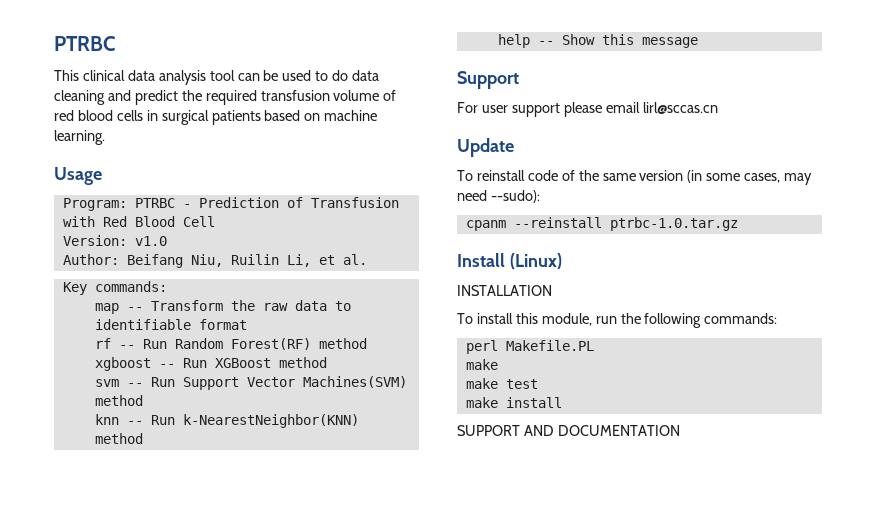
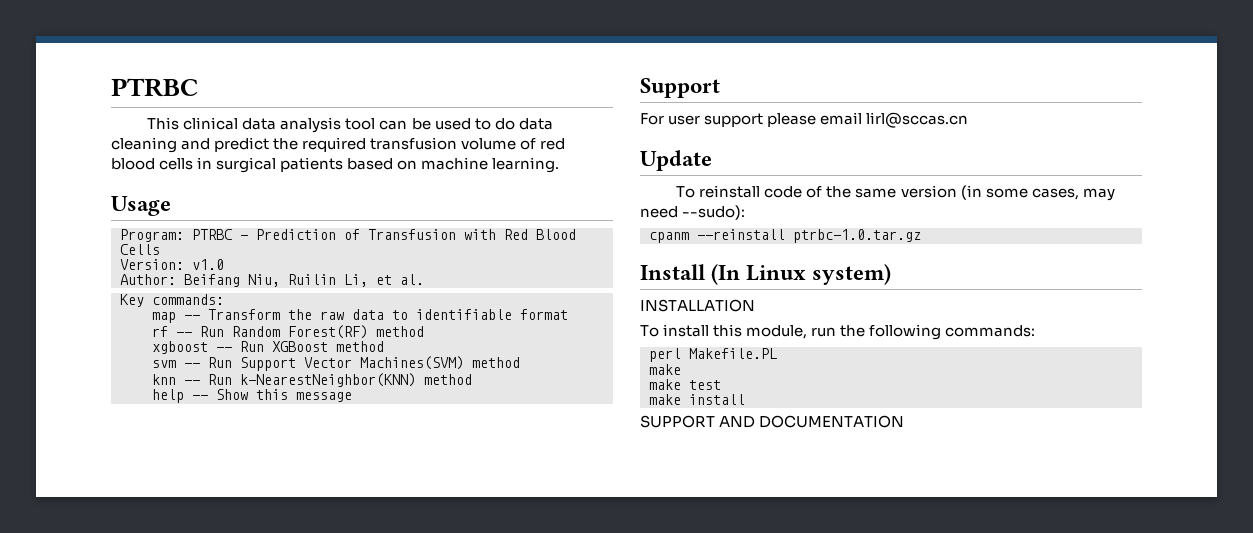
- Program: PTRBC - Prediction of Transfusion with Red Blood Cell
+ Program: PTRBC - Prediction of Transfusion with Red Blood Cells
- Install (Linux)
+ Install (In Linux system)

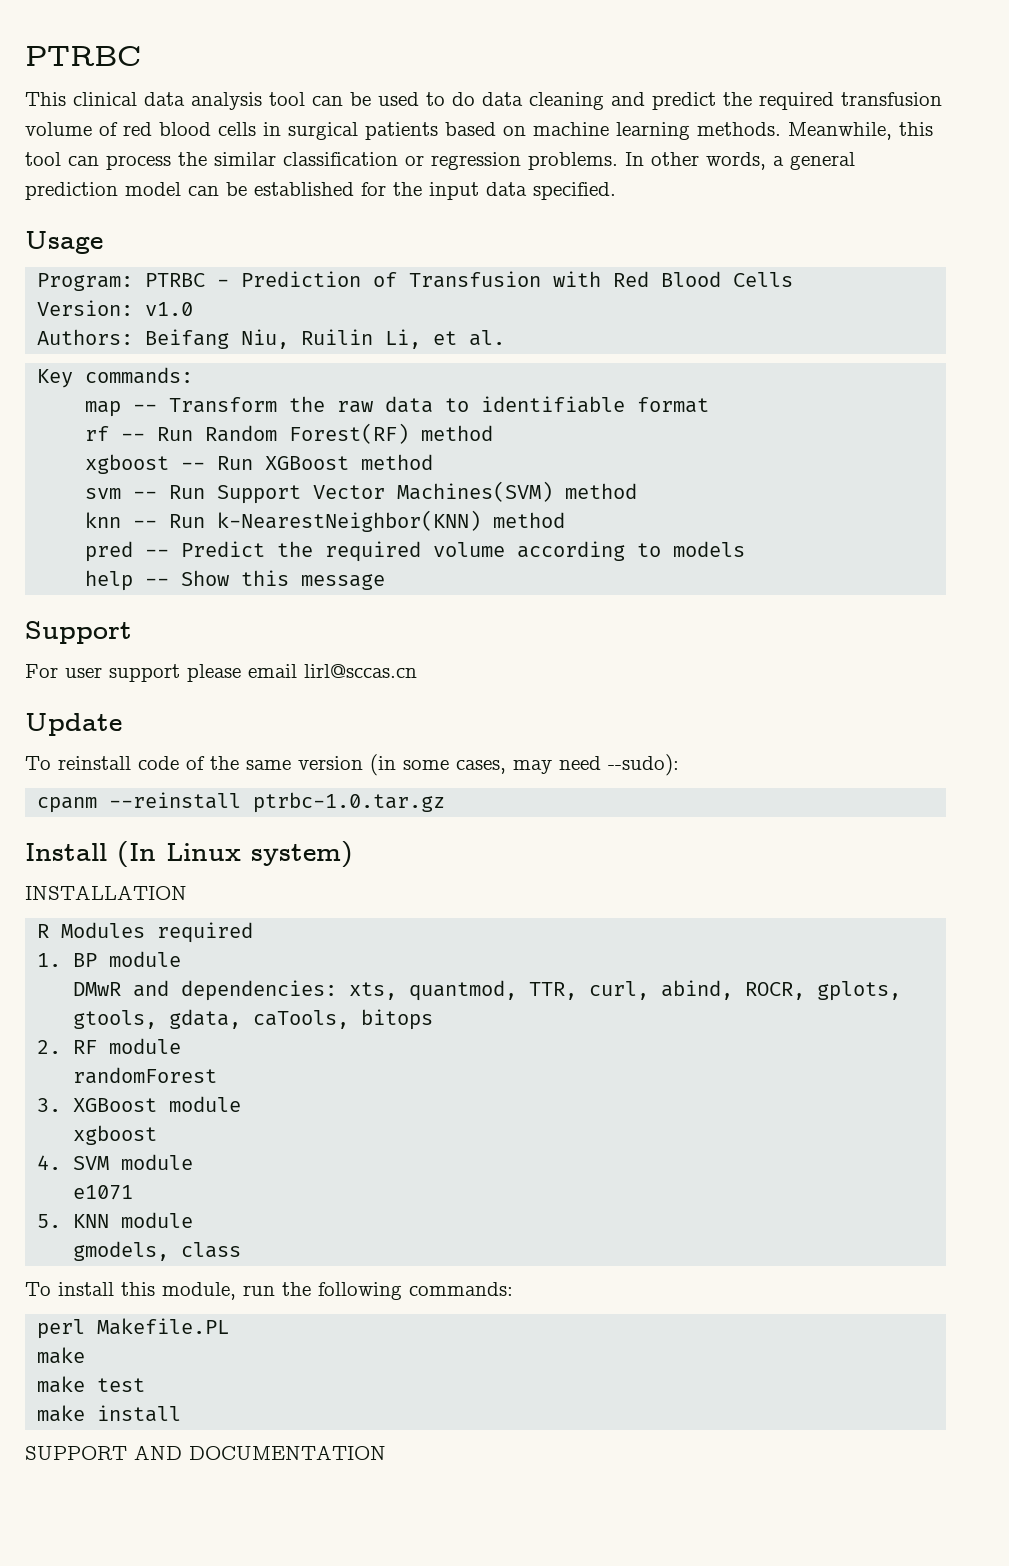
- This clinical data analysis tool can be used to do data cleaning and predict the required transfusion volume of red blood cells in surgical patients based on machine learning.
+ This clinical data analysis tool can be used to do data cleaning and predict the required transfusion volume of red blood cells in surgical patients based on machine learning methods. Meanwhile, this tool can process the similar classification or regression problems. In other words, a general prediction model can be established for the input data specified.
- Author: Beifang Niu, Ruilin Li, et al.
+ Authors: Beifang Niu, Ruilin Li, et al.
+ pred -- Predict the required volume according to models
+ R Modules required
+ 1. BP module
+ DMwR and dependencies: xts, quantmod, TTR, curl, abind, ROCR, gplots, gtools, gdata, caTools, bitops
+ 2. RF module
+ randomForest
+ 3. XGBoost module
+ xgboost
+ 4. SVM module
+ e1071
+ 5. KNN module
+ gmodels, class

